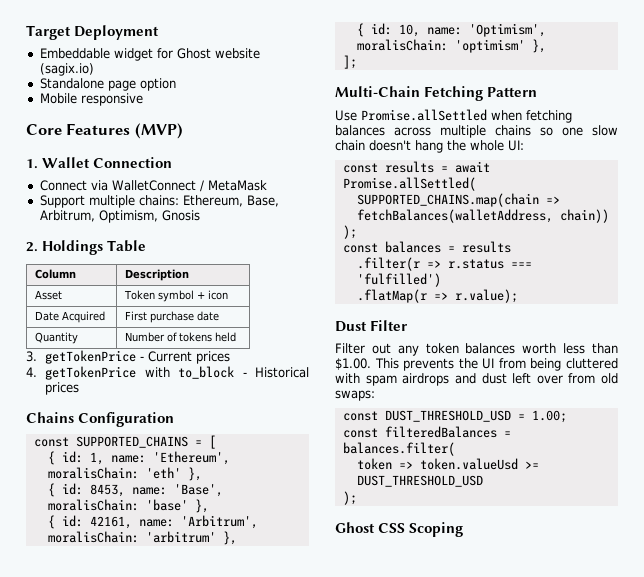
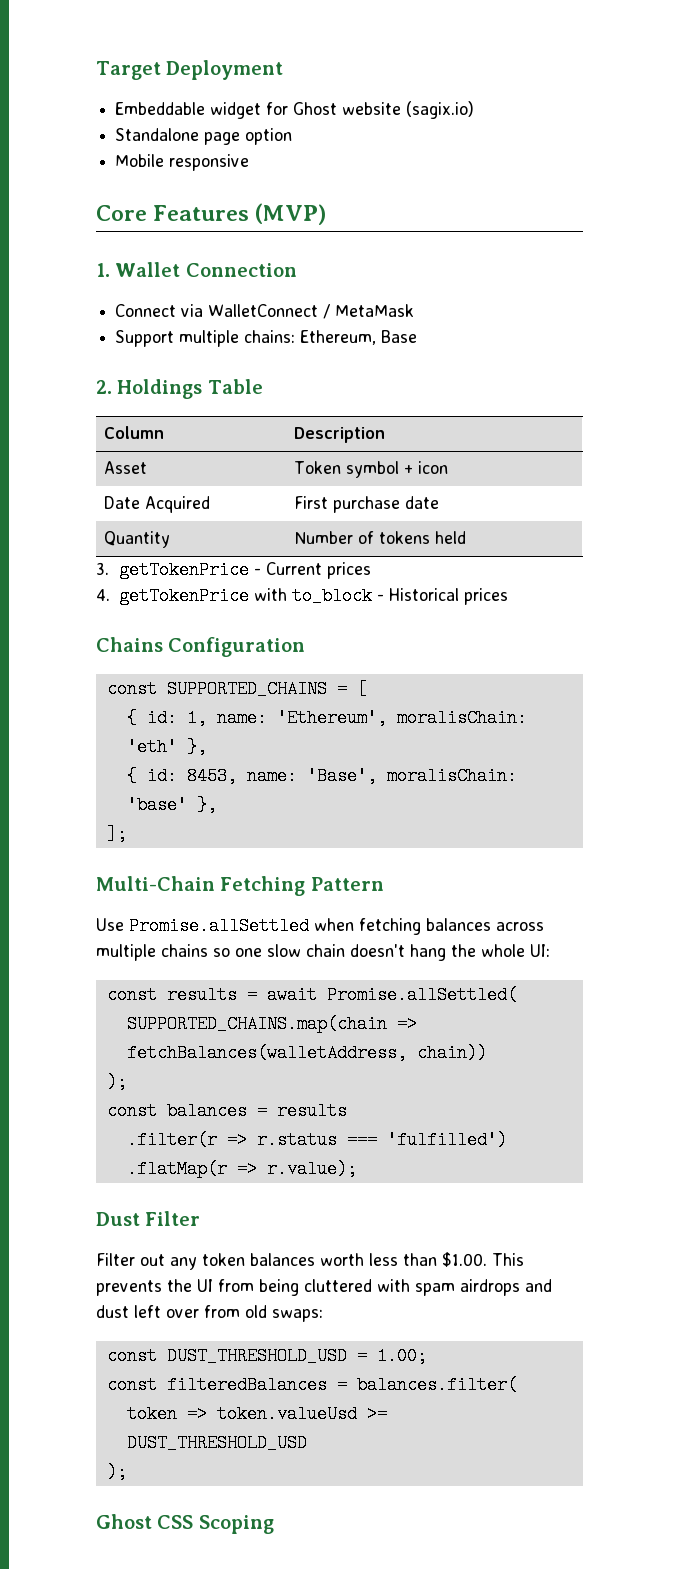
- Support multiple chains: Ethereum, Base, Arbitrum, Optimism, Gnosis
+ Support multiple chains: Ethereum, Base
- { id: 42161, name: 'Arbitrum', moralisChain: 'arbitrum' },
- { id: 10, name: 'Optimism', moralisChain: 'optimism' },

